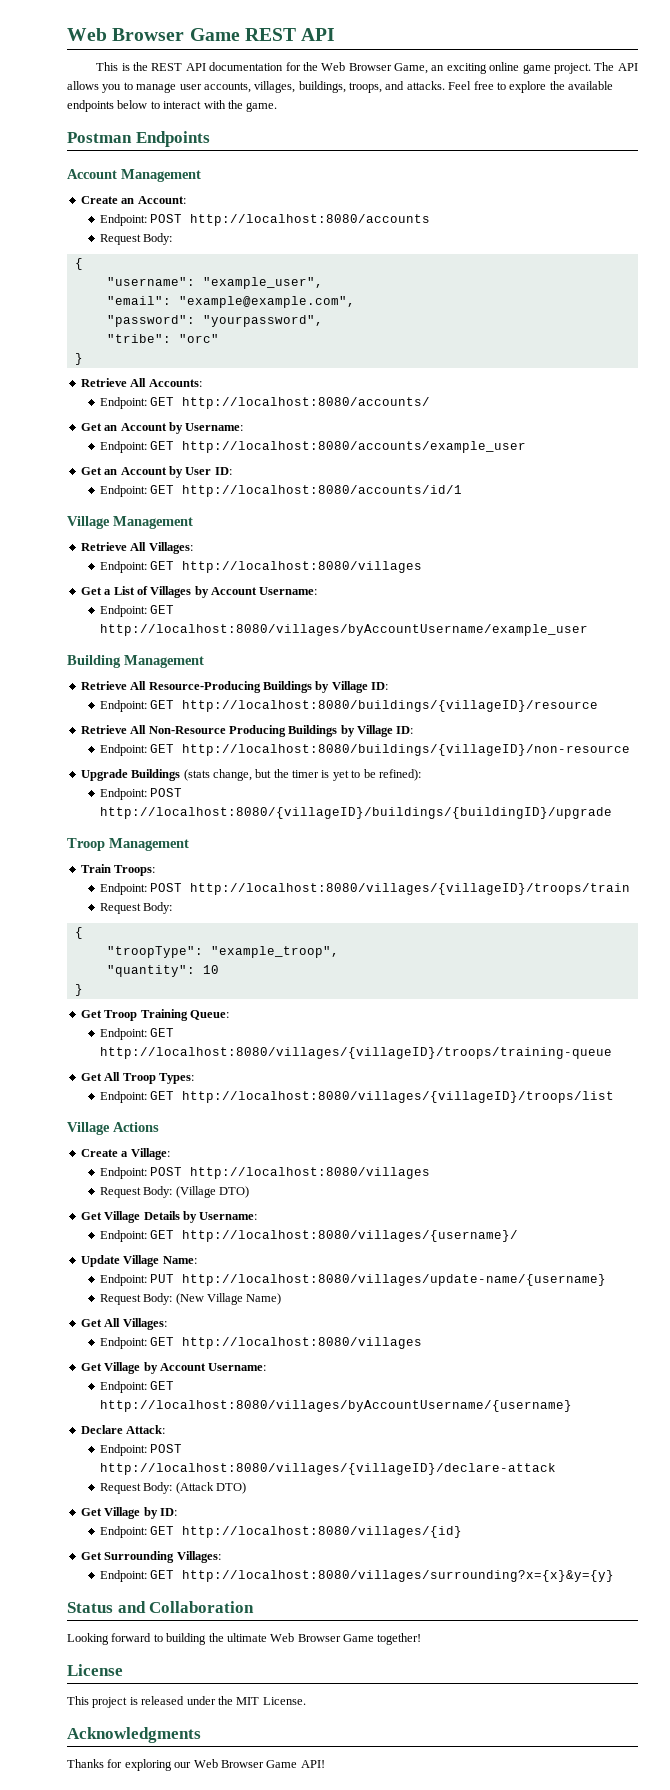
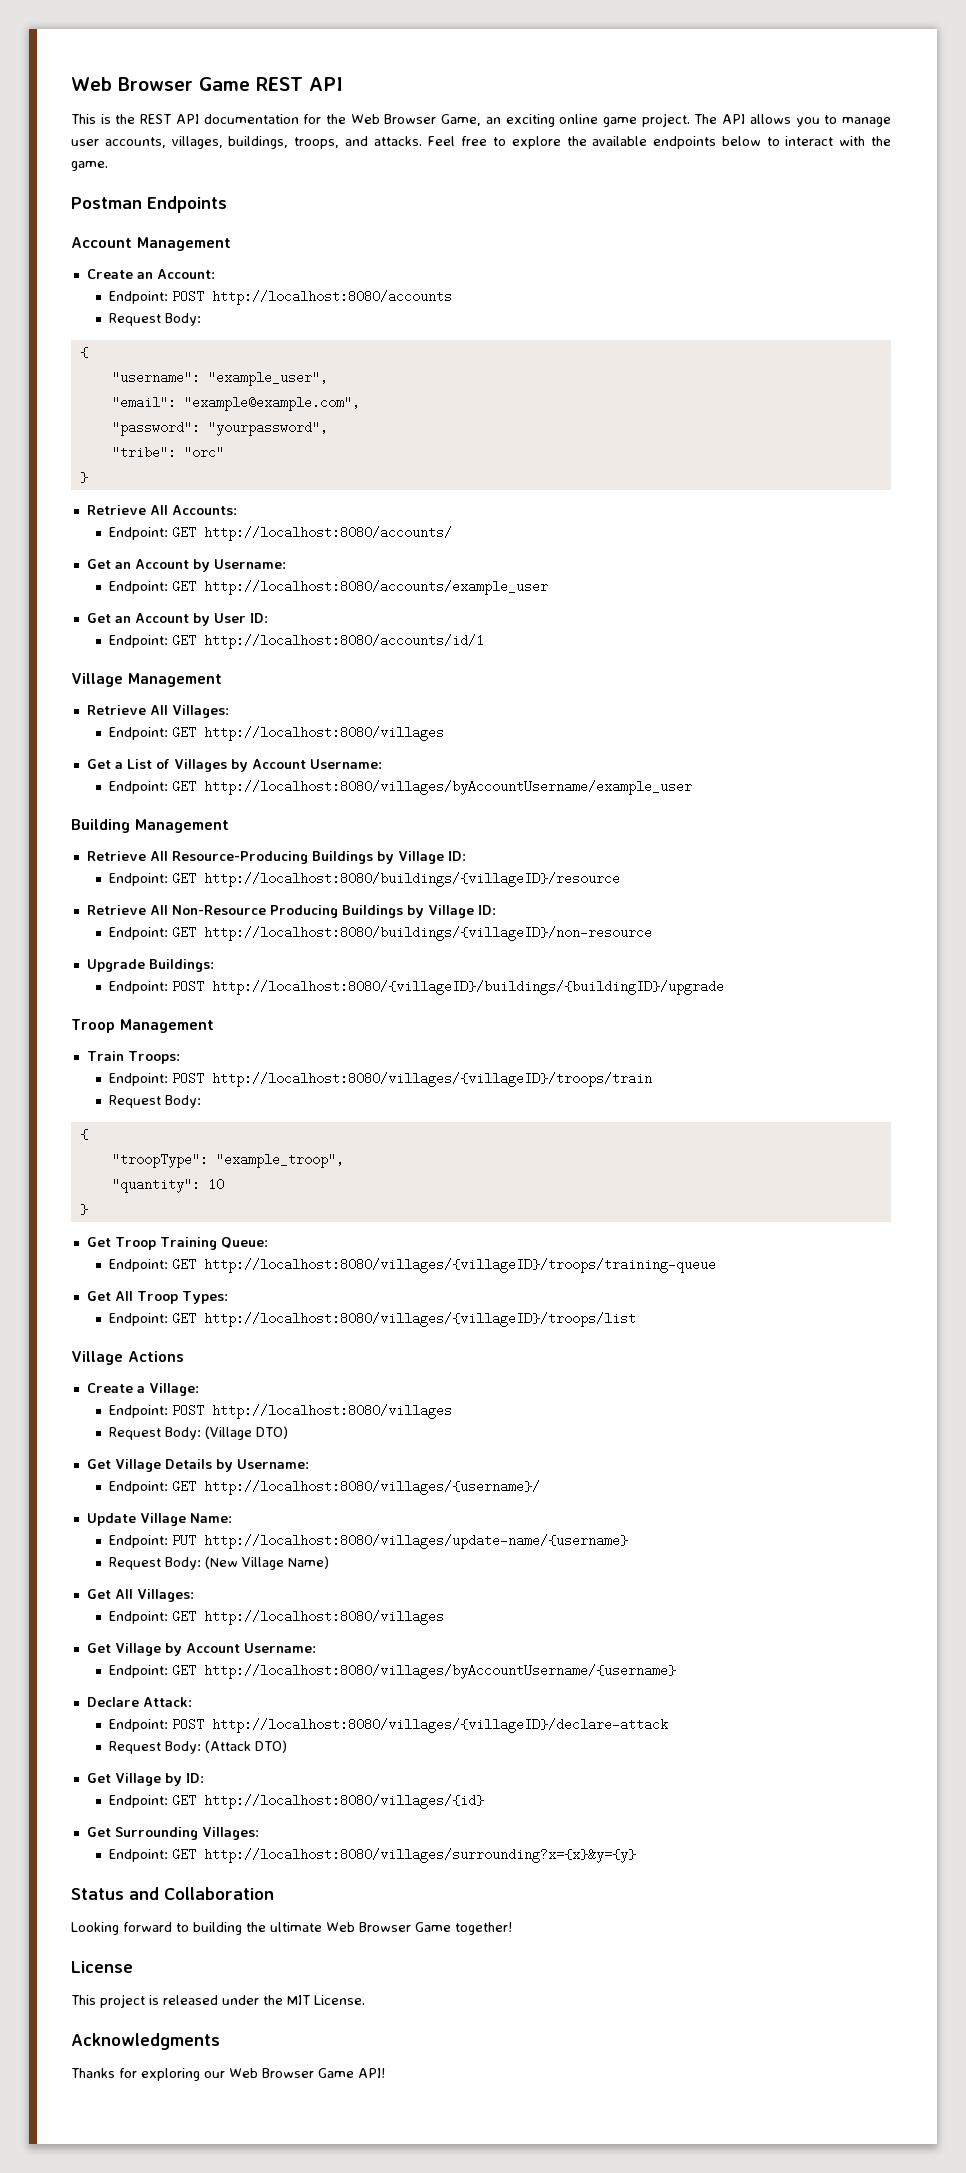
- Upgrade Buildings (stats change, but the timer is yet to be refined):
+ Upgrade Buildings:

